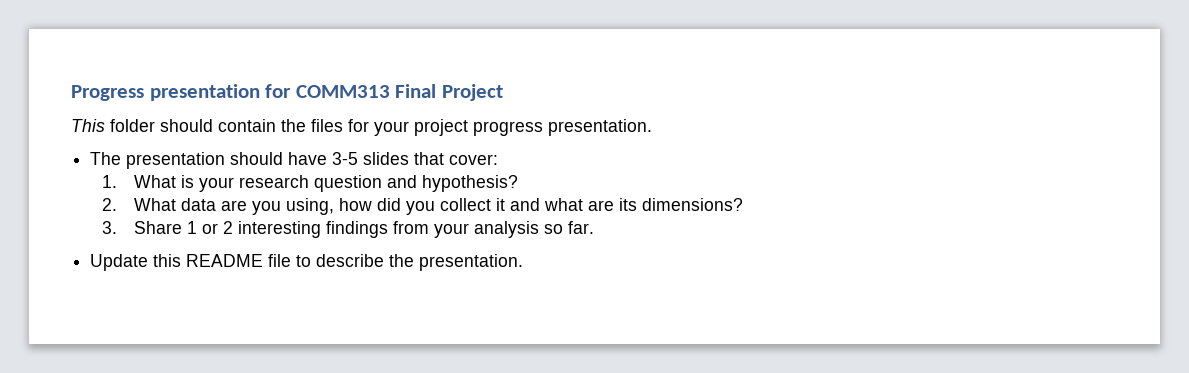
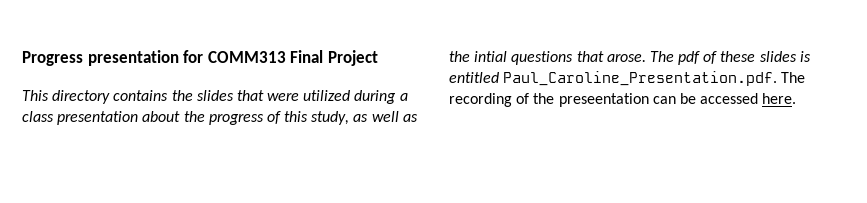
- This folder should contain the files for your project progress presentation.
- The presentation should have 3-5 slides that cover:
- 1. What is your research question and hypothesis?
- 2. What data are you using, how did you collect it and what are its dimensions?
- 3. Share 1 or 2 interesting findings from your analysis so far.
- Update this README file to describe the presentation.
+ This directory contains the slides that were utilized during a class presentation about the progress of this study, as well as the intial questions that arose. The pdf of these slides is entitled Paul_Caroline_Presentation.pdf. The recording of the preseentation can be accessed here.

